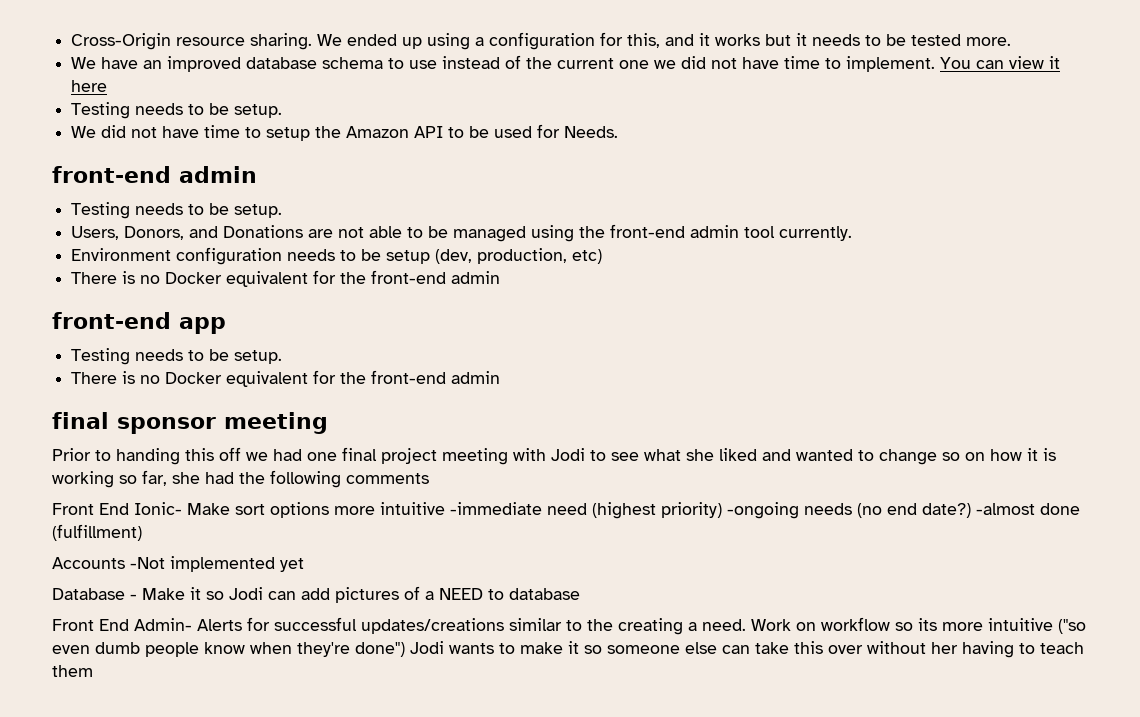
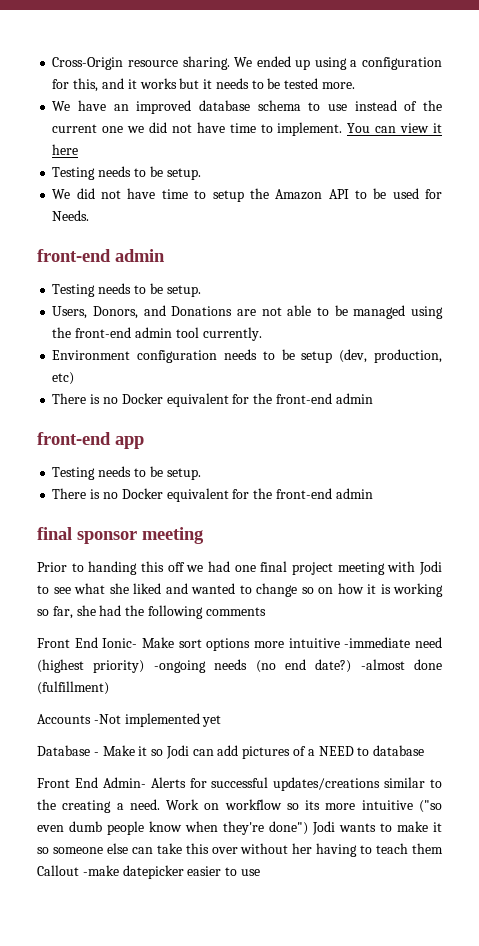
- Work on workflow so its more intuitive ("so even dumb people know when they're done") Jodi wants to make it so someone else can take this over without her having to teach them
+ Work on workflow so its more intuitive ("so even dumb people know when they're done") Jodi wants to make it so someone else can take this over without her having to teach them Callout -make datepicker easier to use

